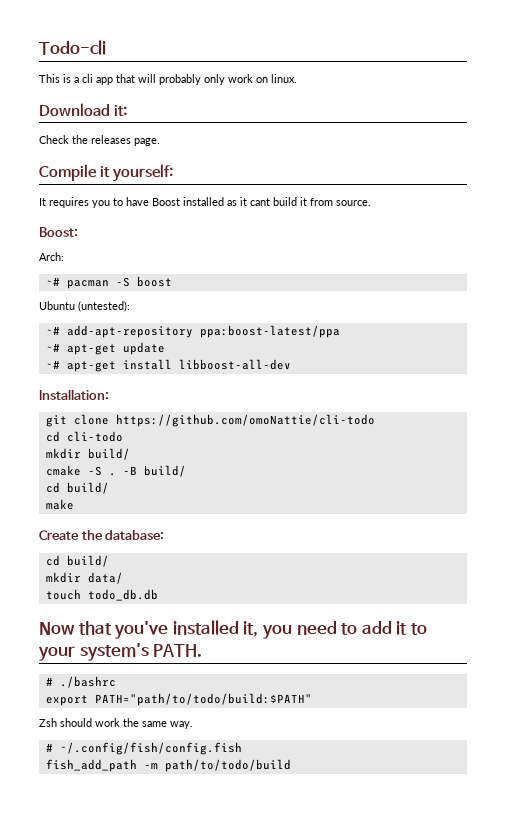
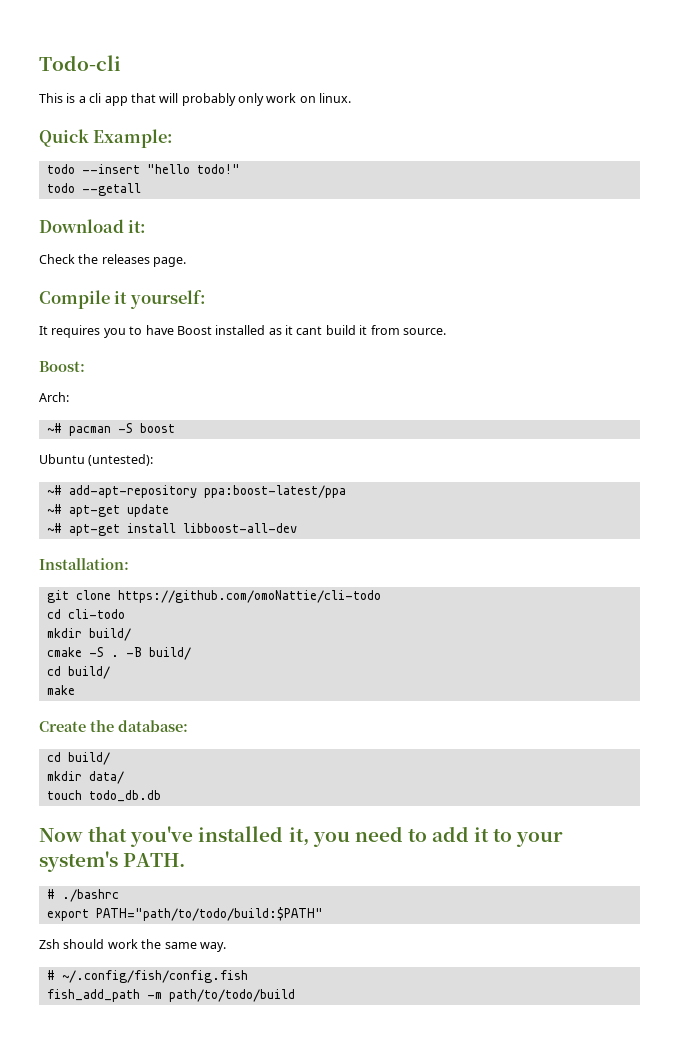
+ Quick Example:
+ todo --insert "hello todo!"
+ todo --getall

